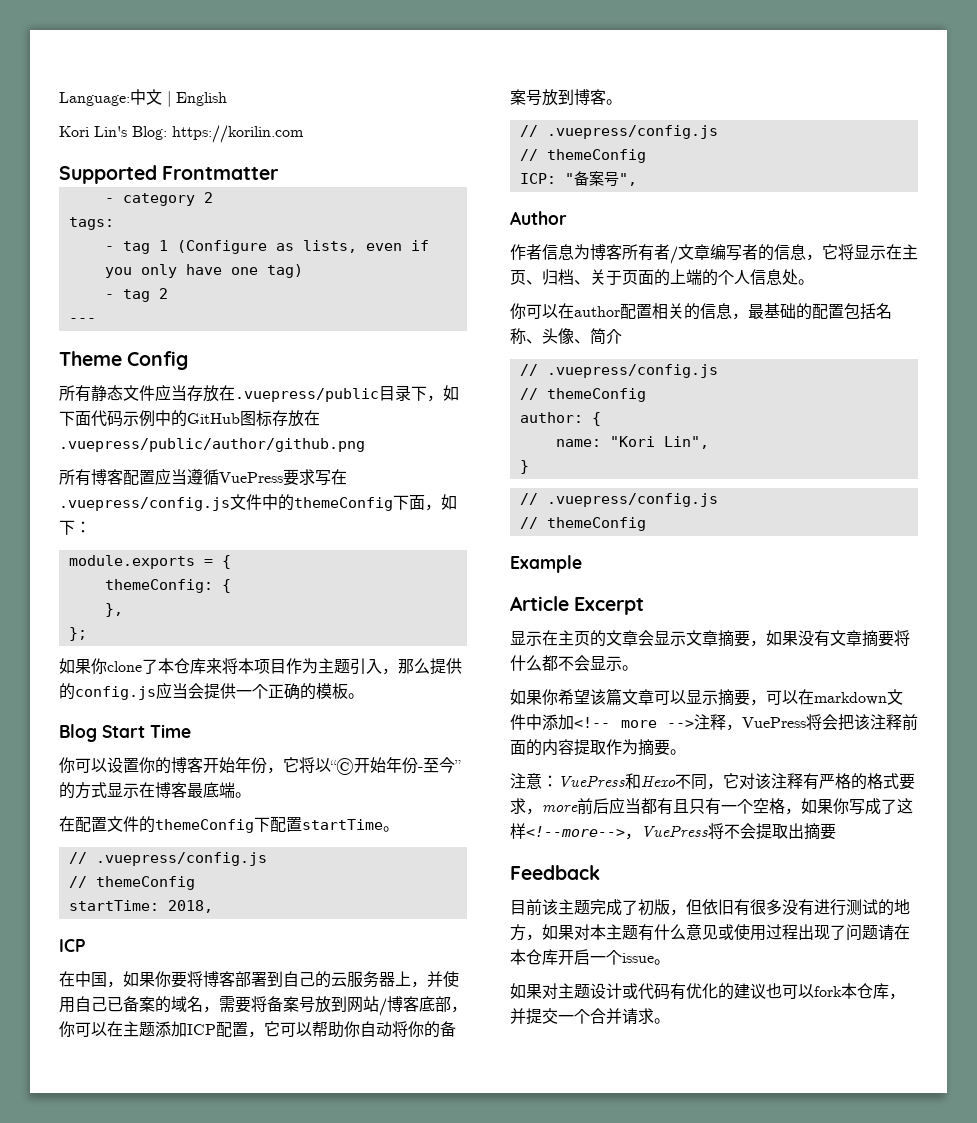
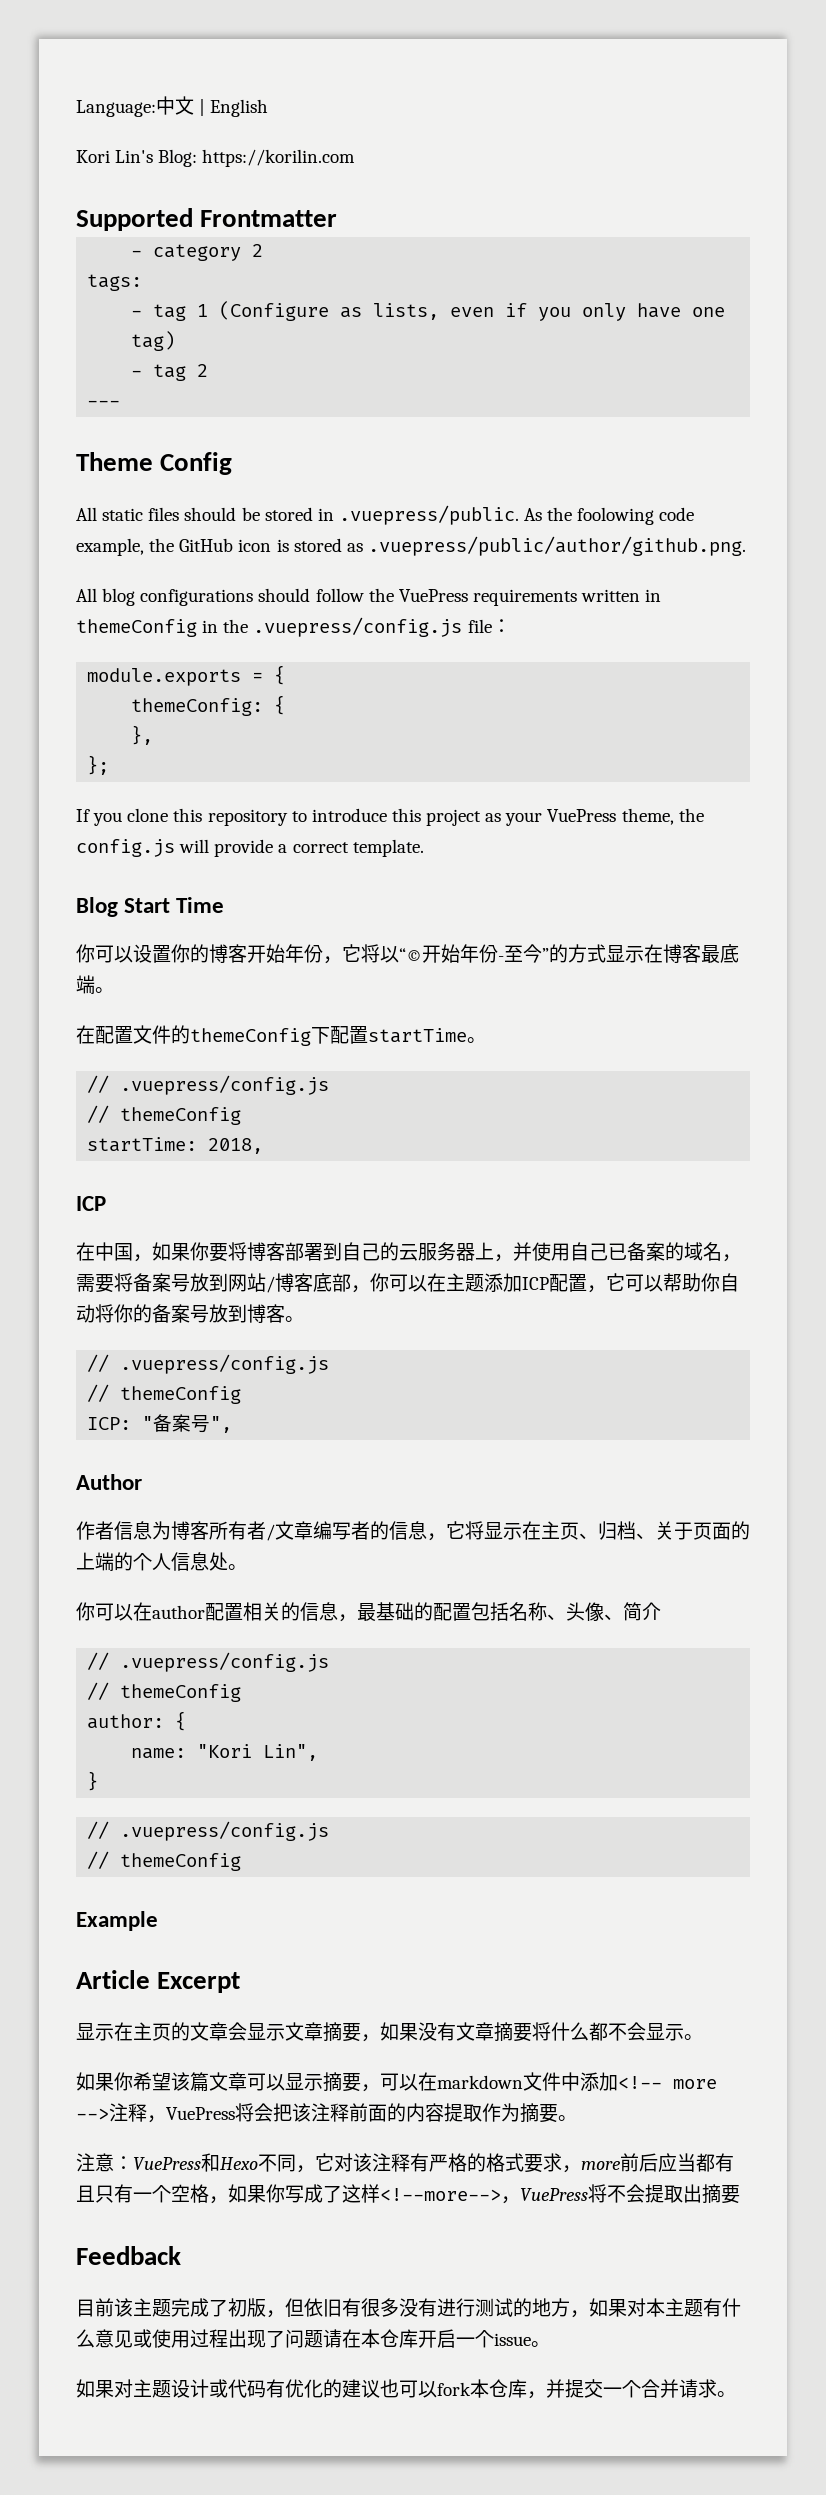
- 所有静态文件应当存放在.vuepress/public目录下，如下面代码示例中的GitHub图标存放在.vuepress/public/author/github.png
- 所有博客配置应当遵循VuePress要求写在.vuepress/config.js文件中的themeConfig下面，如下：
+ All static files should be stored in .vuepress/public. As the foolowing code example, the GitHub icon is stored as .vuepress/public/author/github.png.
+ All blog configurations should follow the VuePress requirements written in themeConfig in the .vuepress/config.js file：
- 如果你clone了本仓库来将本项目作为主题引入，那么提供的config.js应当会提供一个正确的模板。
+ If you clone this repository to introduce this project as your VuePress theme, the config.js will provide a correct template.

